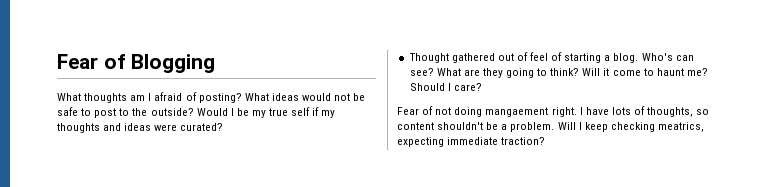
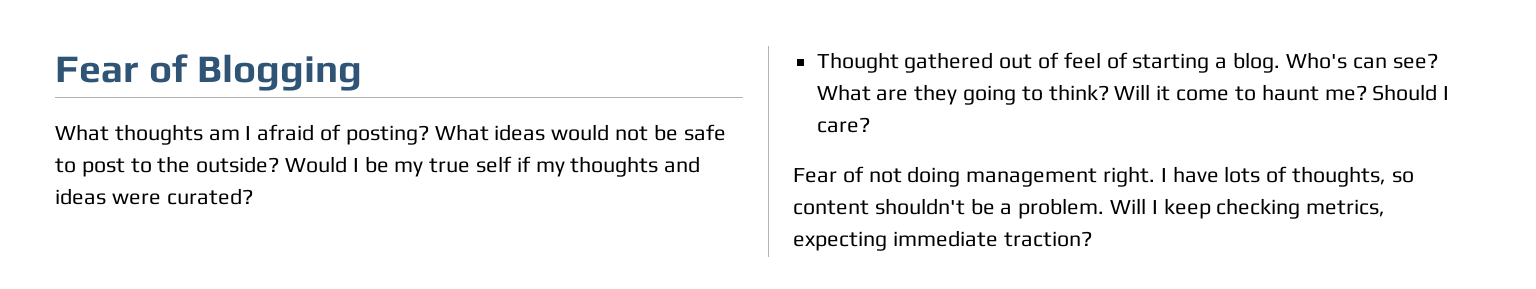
- Fear of not doing mangaement right.
+ Fear of not doing management right.
- Will I keep checking meatrics, expecting immediate traction?
+ Will I keep checking metrics, expecting immediate traction?

